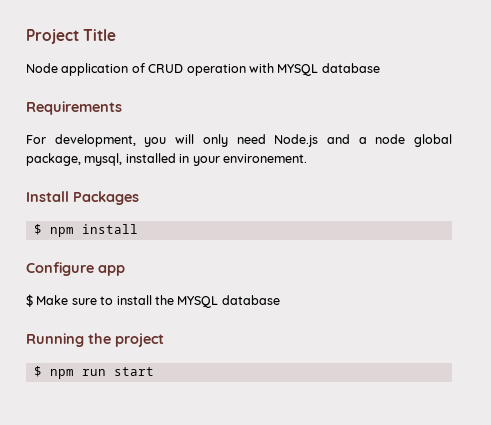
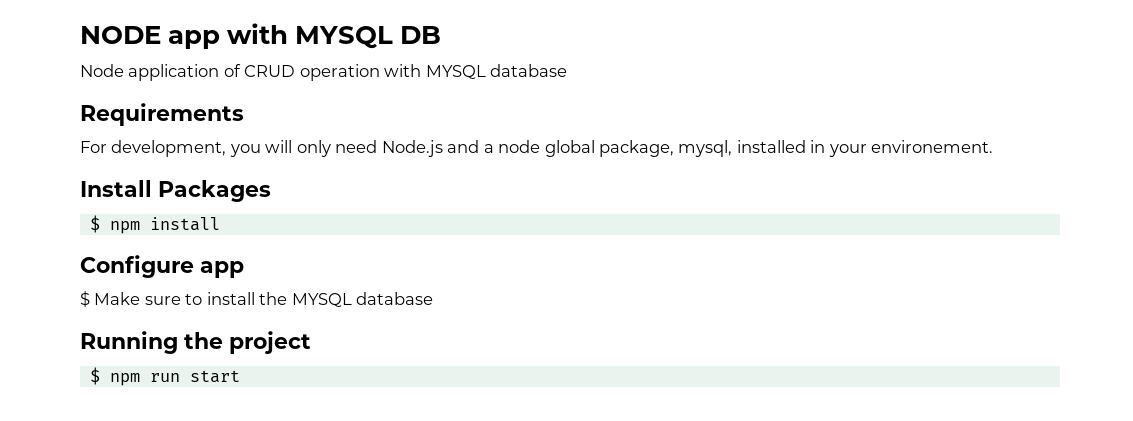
- Project Title
+ NODE app with MYSQL DB

